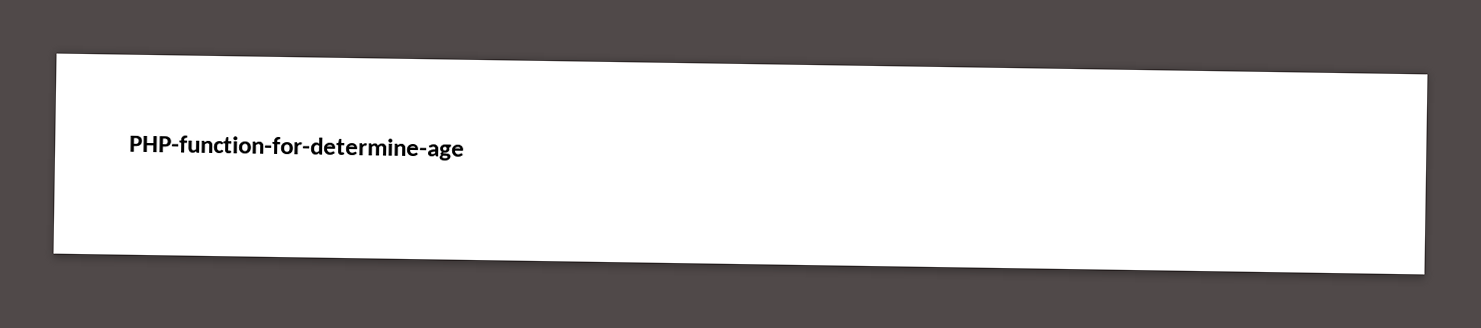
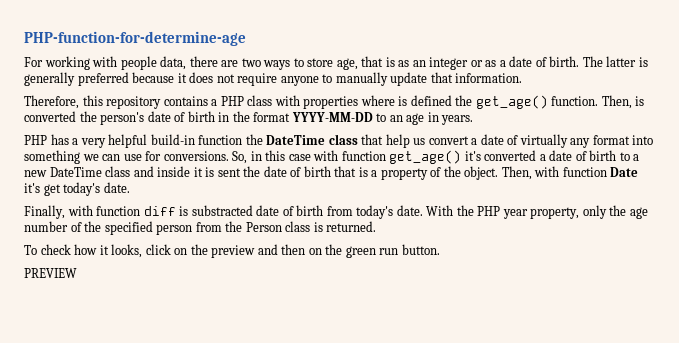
+ For working with people data, there are two ways to store age, that is as an integer or as a date of birth. The latter is generally preferred because it does not require anyone to manually update that information.
+ Therefore, this repository contains a PHP class with properties where is defined the get_age() function. Then, is converted the person's date of birth in the format YYYY-MM-DD to an age in years.
+ PHP has a very helpful build-in function the DateTime class that help us convert a date of virtually any format into something we can use for conversions. So, in this case with function get_age() it's converted a date of birth to a new DateTime class and inside it is sent the date of birth that is a property of the object. Then, with function Date it's get today's date.
+ Finally, with function diff is substracted date of birth from today's date. With the PHP year property, only the age number of the specified person from the Person class is returned.
+ To check how it looks, click on the preview and then on the green run button.
+ PREVIEW

